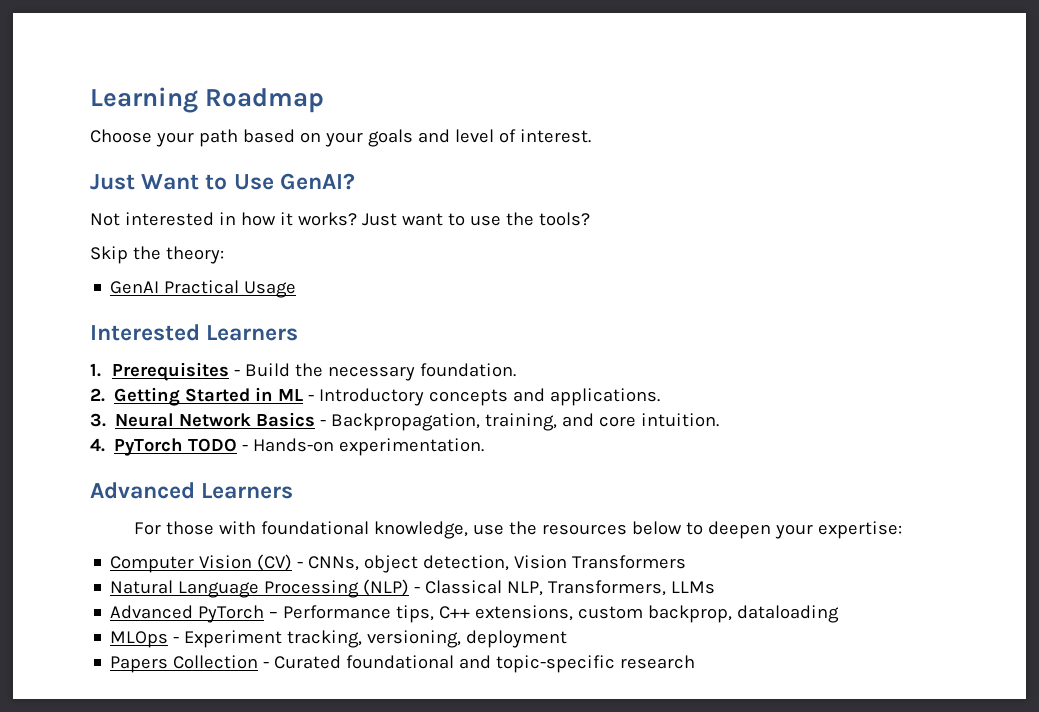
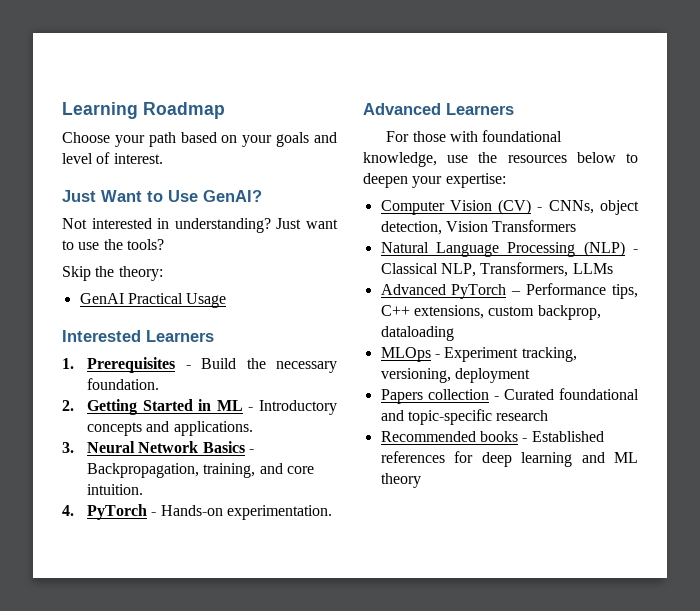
- Not interested in how it works?
+ Not interested in understanding?
- 4. PyTorch TODO - Hands-on experimentation.
+ 4. PyTorch - Hands-on experimentation.
- Papers Collection - Curated foundational and topic-specific research
+ Papers collection - Curated foundational and topic-specific research
+ Recommended books - Established references for deep learning and ML theory

